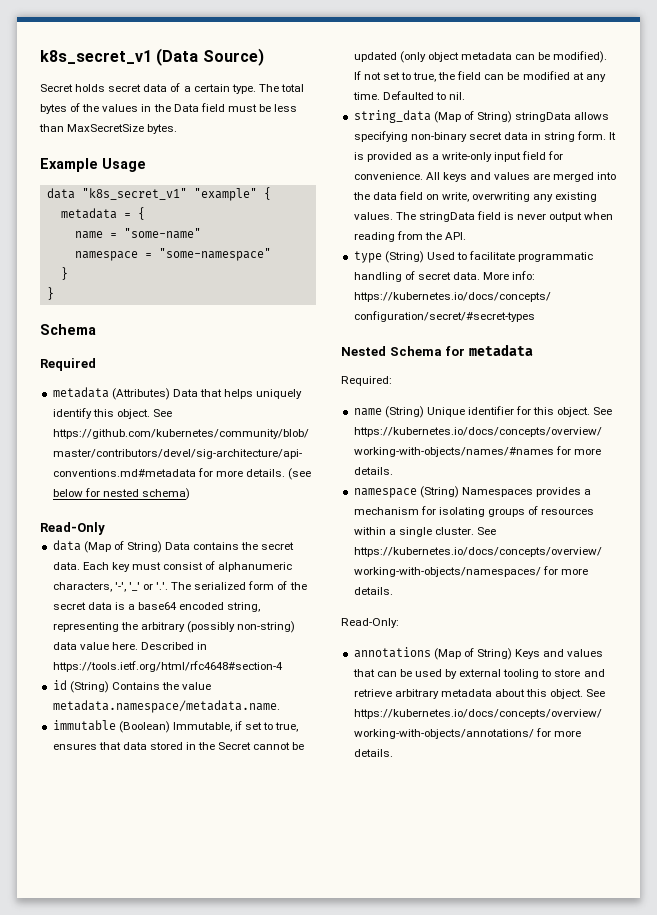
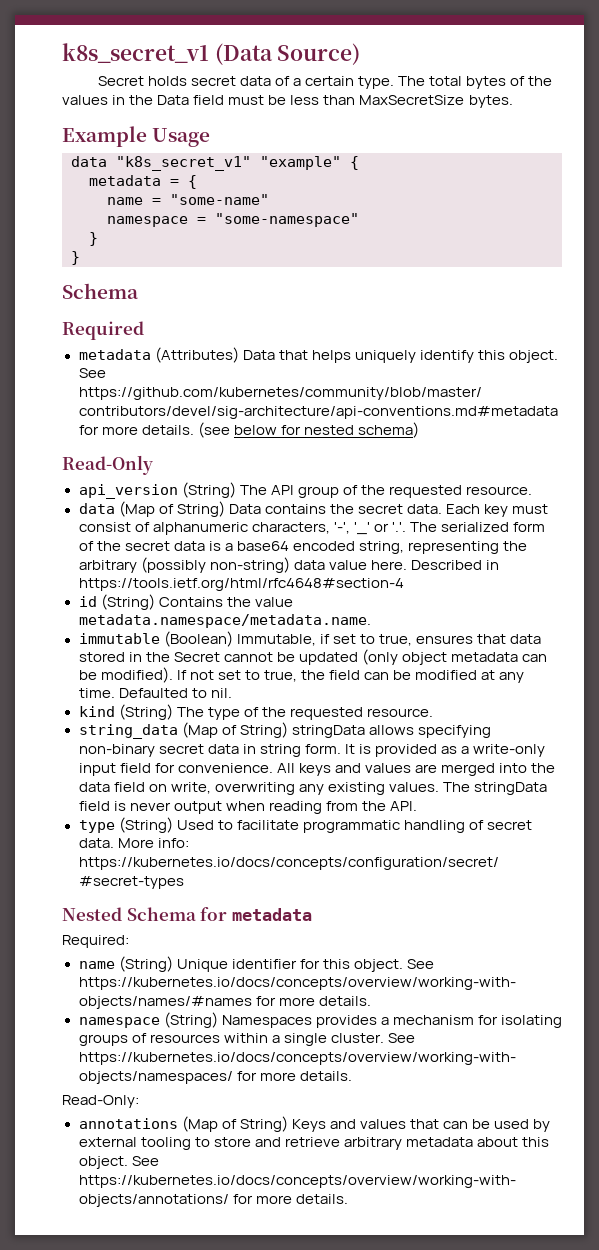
+ api_version (String) The API group of the requested resource.
+ kind (String) The type of the requested resource.

